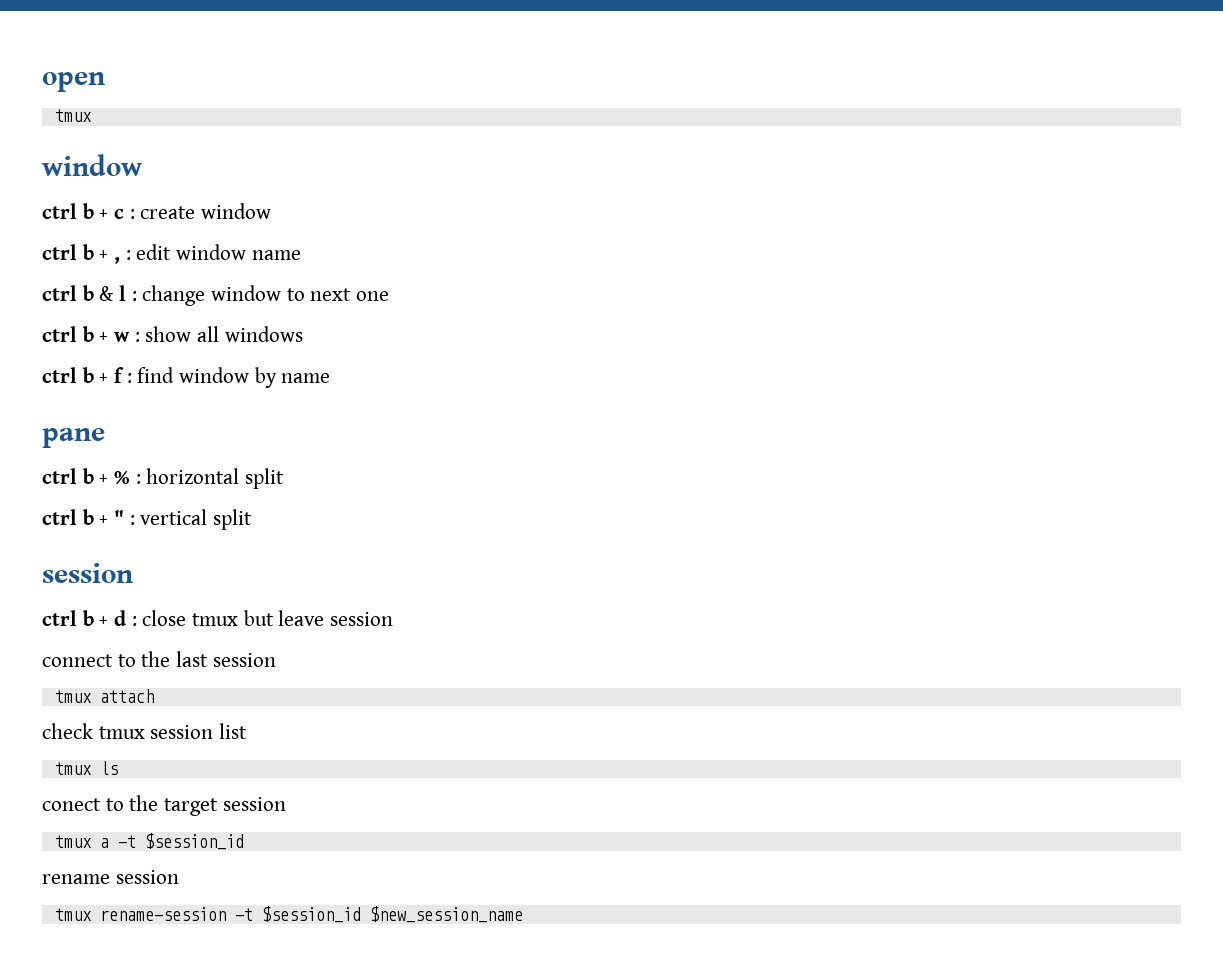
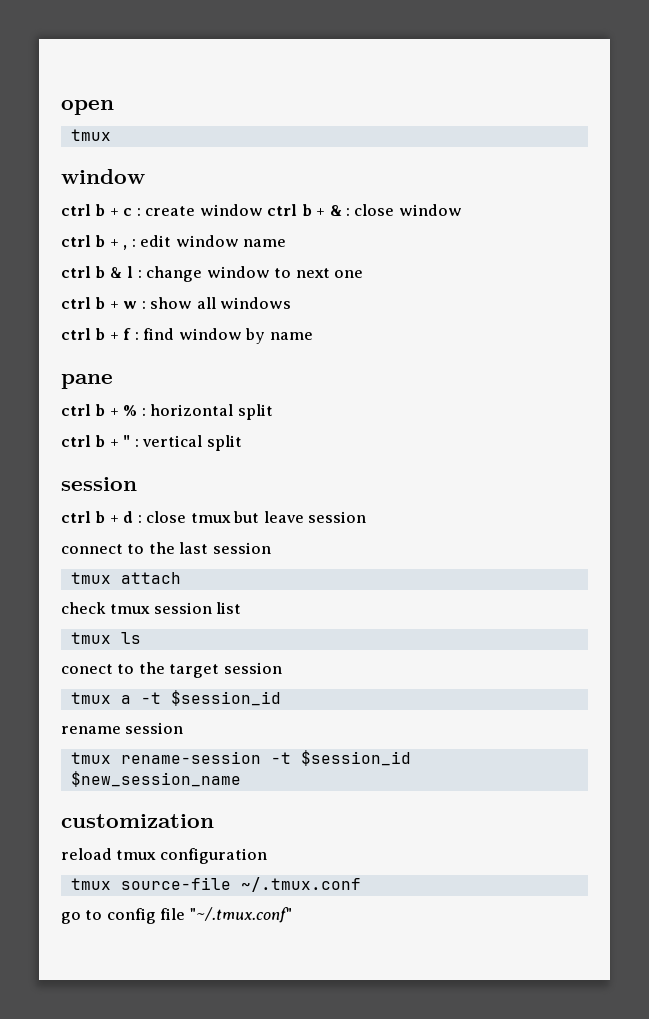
- ctrl b + c : create window
+ ctrl b + c : create window ctrl b + & : close window
+ customization
+ reload tmux configuration
+ tmux source-file ~/.tmux.conf
+ go to config file "~/.tmux.conf"

